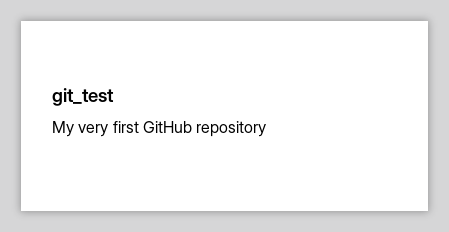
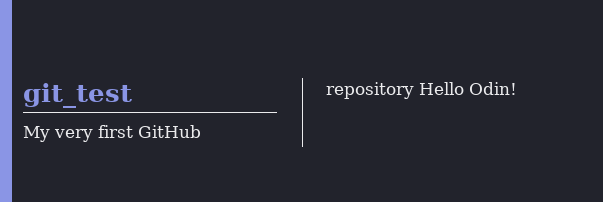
- My very first GitHub repository
+ My very first GitHub repository Hello Odin!

